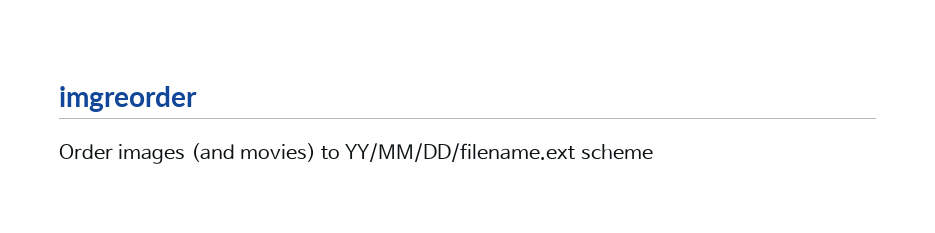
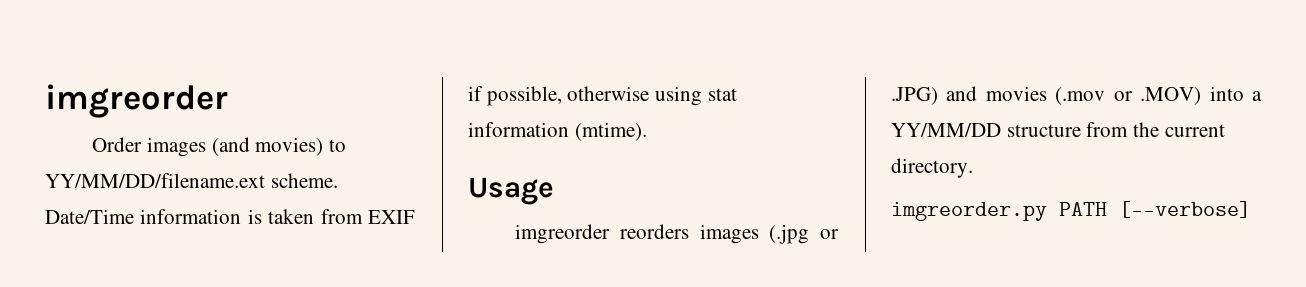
- Order images (and movies) to YY/MM/DD/filename.ext scheme
+ Order images (and movies) to YY/MM/DD/filename.ext scheme. Date/Time information is taken from EXIF if possible, otherwise using stat information (mtime).
+ Usage
+ imgreorder reorders images (.jpg or .JPG) and movies (.mov or .MOV) into a YY/MM/DD structure from the current directory.
+ imgreorder.py PATH [--verbose]

